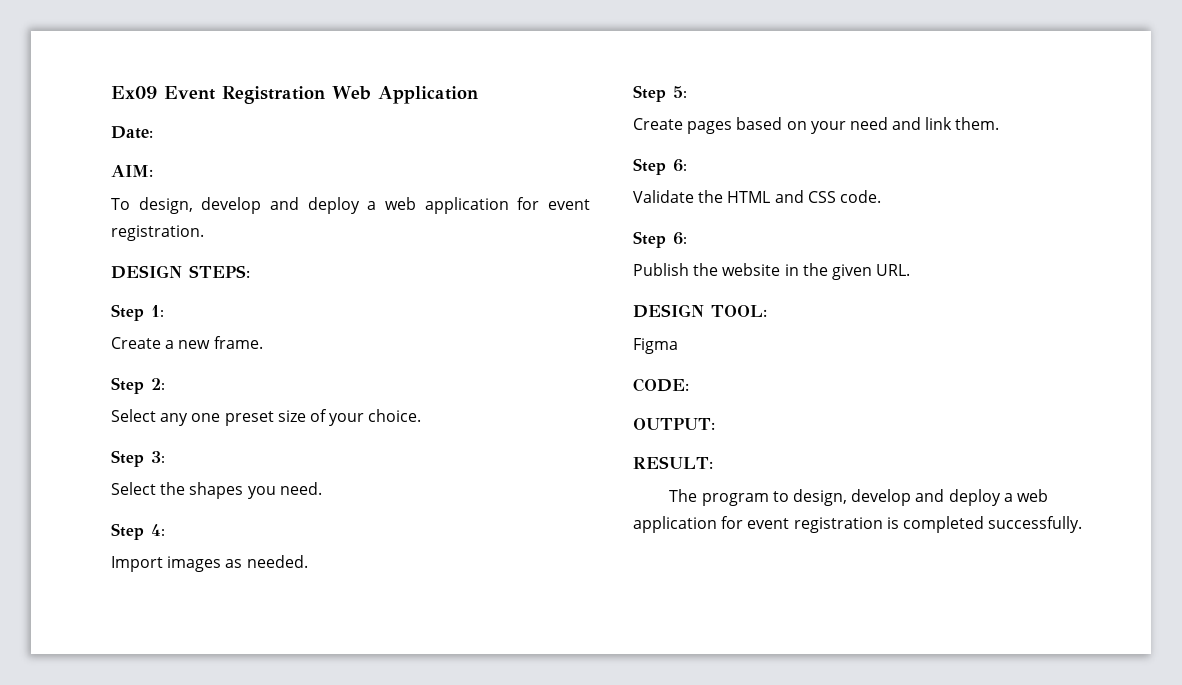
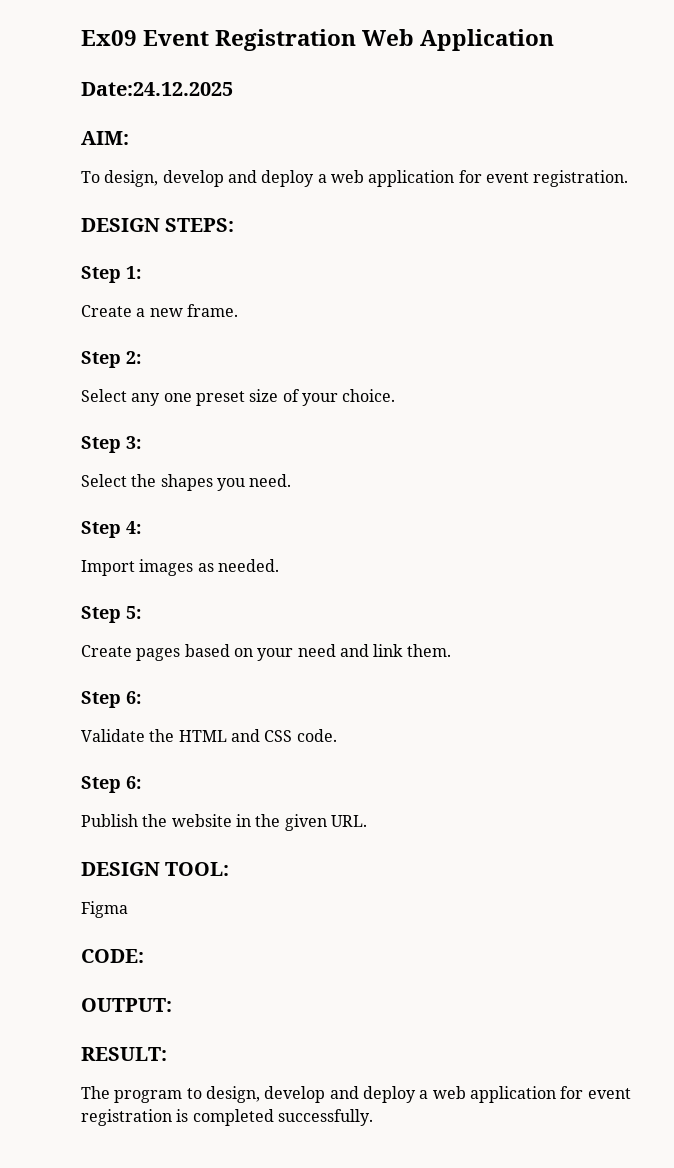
- Date:
+ Date:24.12.2025

